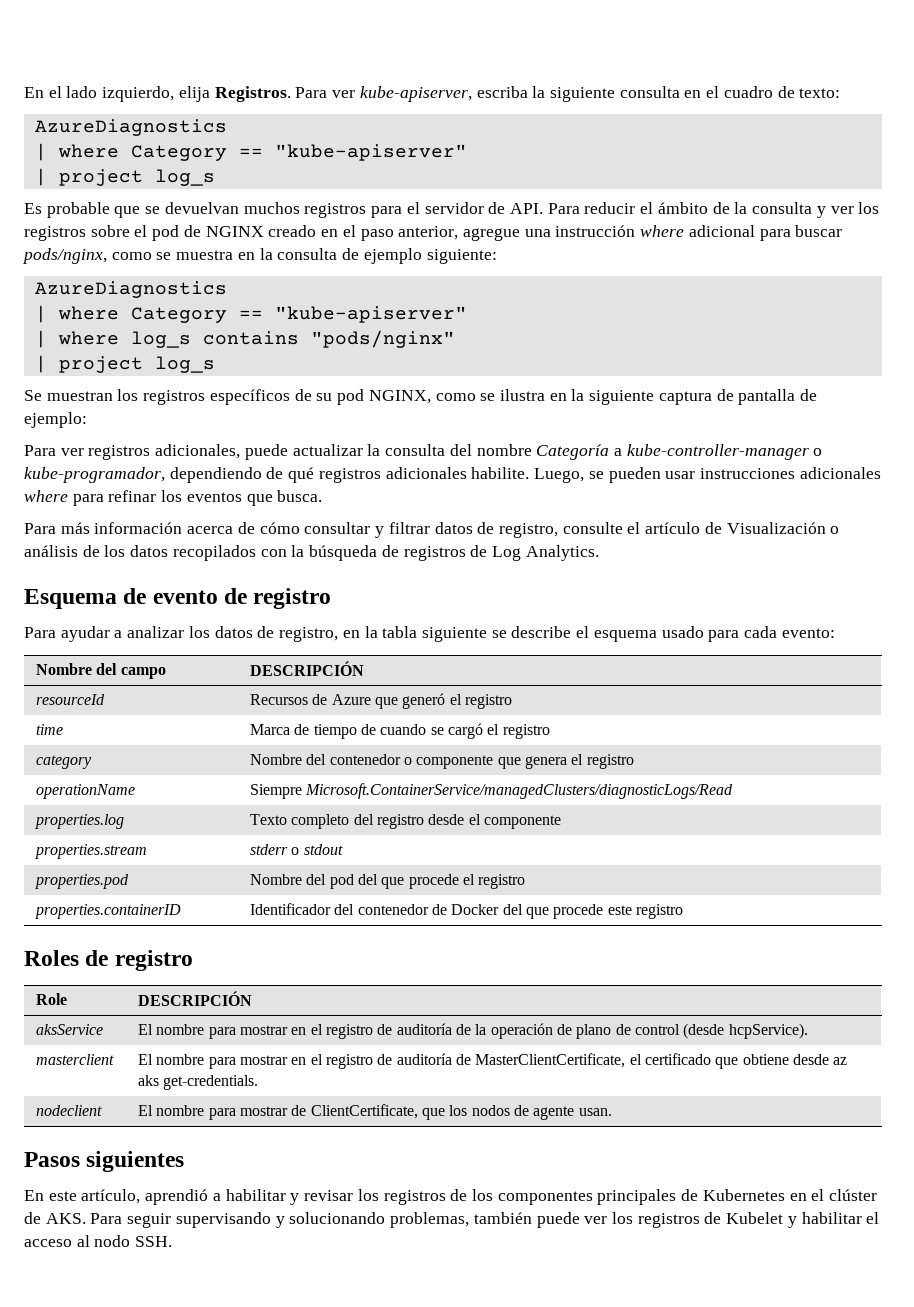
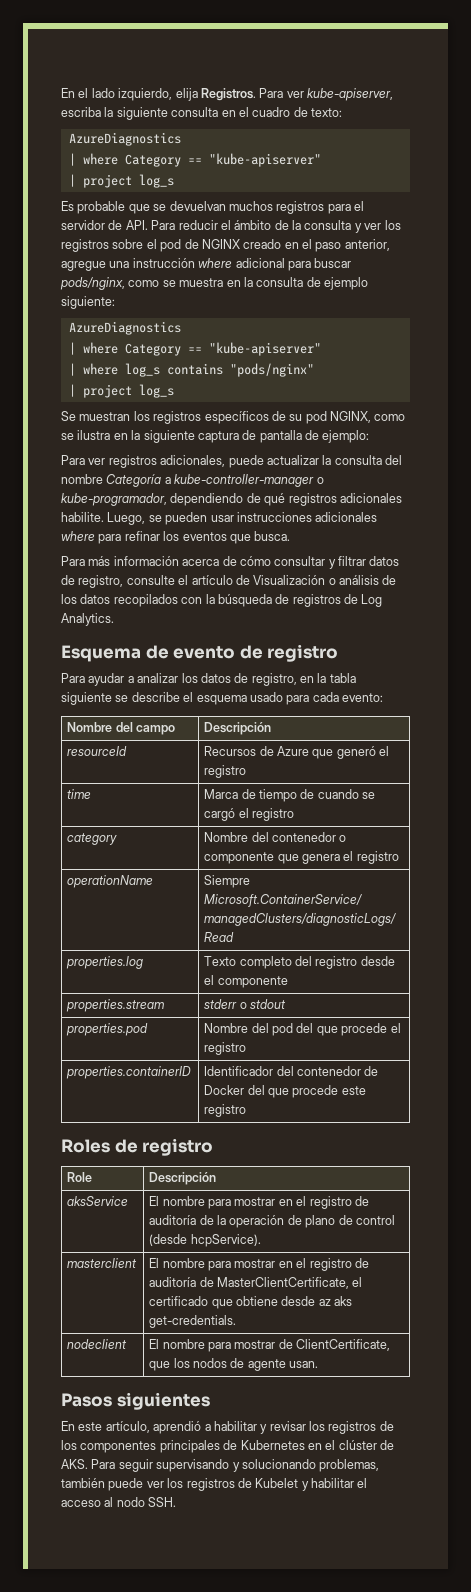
- Nombre del campo | DESCRIPCIÓN
+ Nombre del campo | Descripción
- Role | DESCRIPCIÓN
+ Role | Descripción

